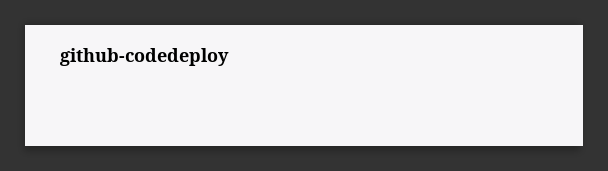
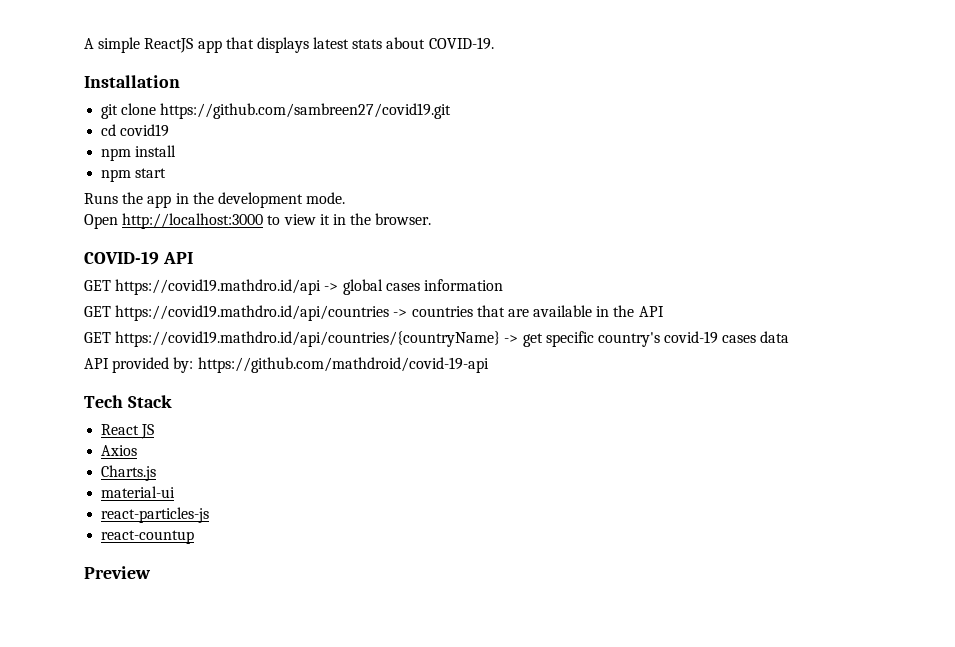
- github-codedeploy
+ A simple ReactJS app that displays latest stats about COVID-19.
+ Installation
+ git clone https://github.com/sambreen27/covid19.git
+ cd covid19
+ npm install
+ npm start
+ Runs the app in the development mode.
+ Open http://localhost:3000 to view it in the browser.
+ COVID-19 API
+ GET https://covid19.mathdro.id/api -> global cases information
+ GET https://covid19.mathdro.id/api/countries -> countries that are available in the API
+ GET https://covid19.mathdro.id/api/countries/{countryName} -> get specific country's covid-19 cases data
+ API provided by: https://github.com/mathdroid/covid-19-api
+ Tech Stack
+ React JS
+ Axios
+ Charts.js
+ material-ui
+ react-particles-js
+ react-countup
+ Preview

